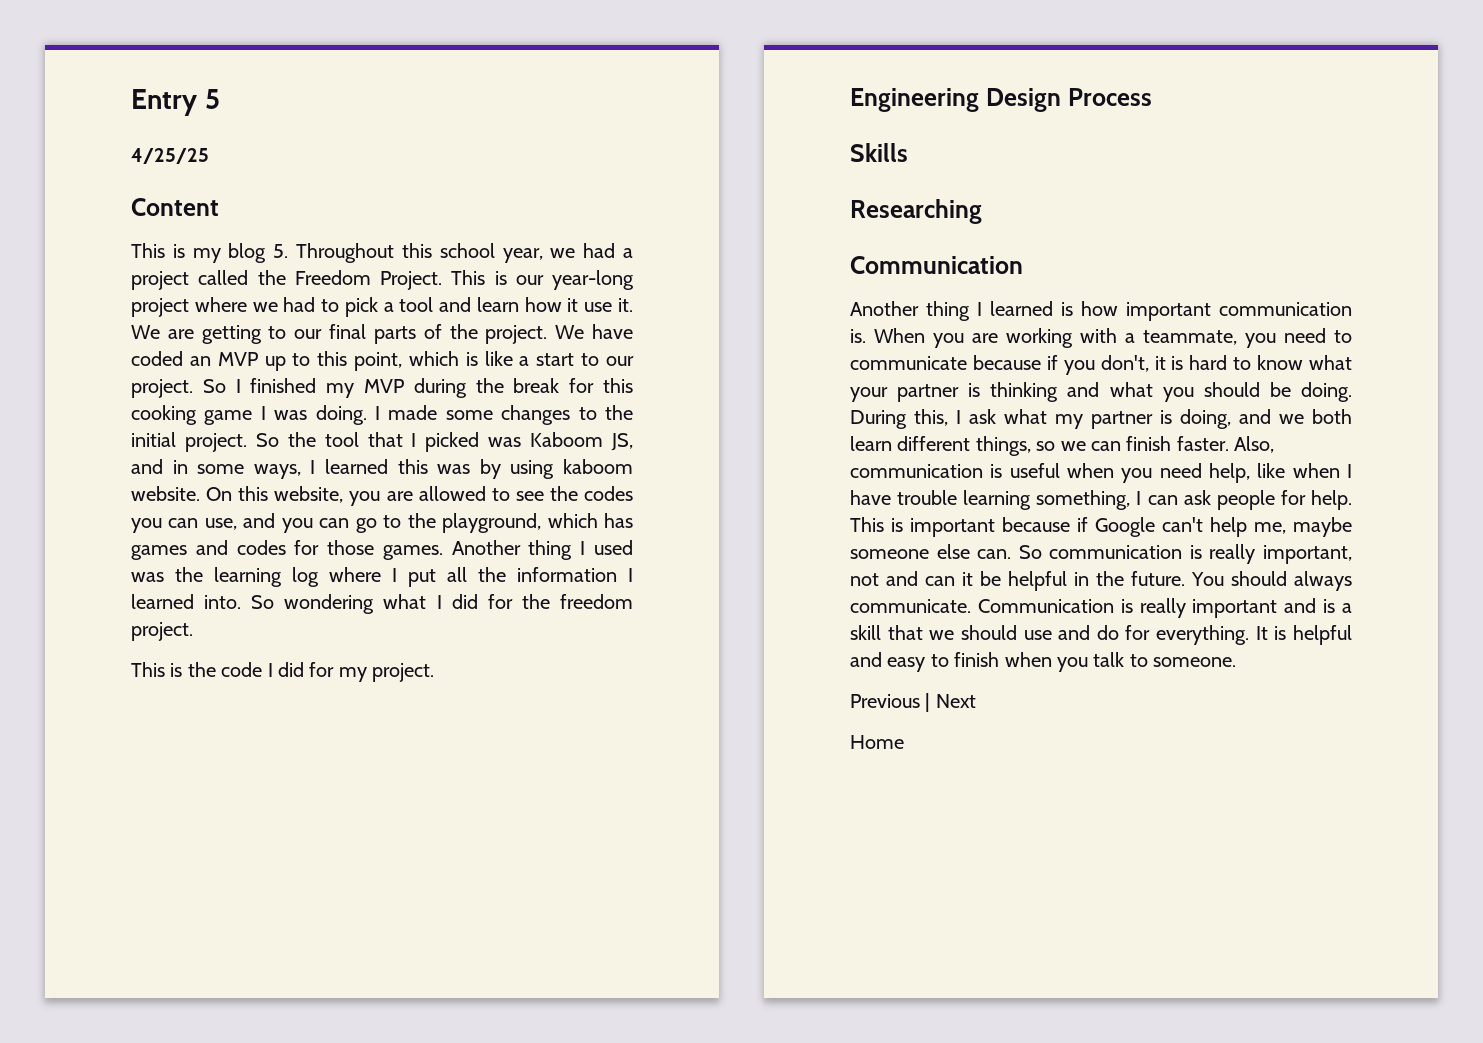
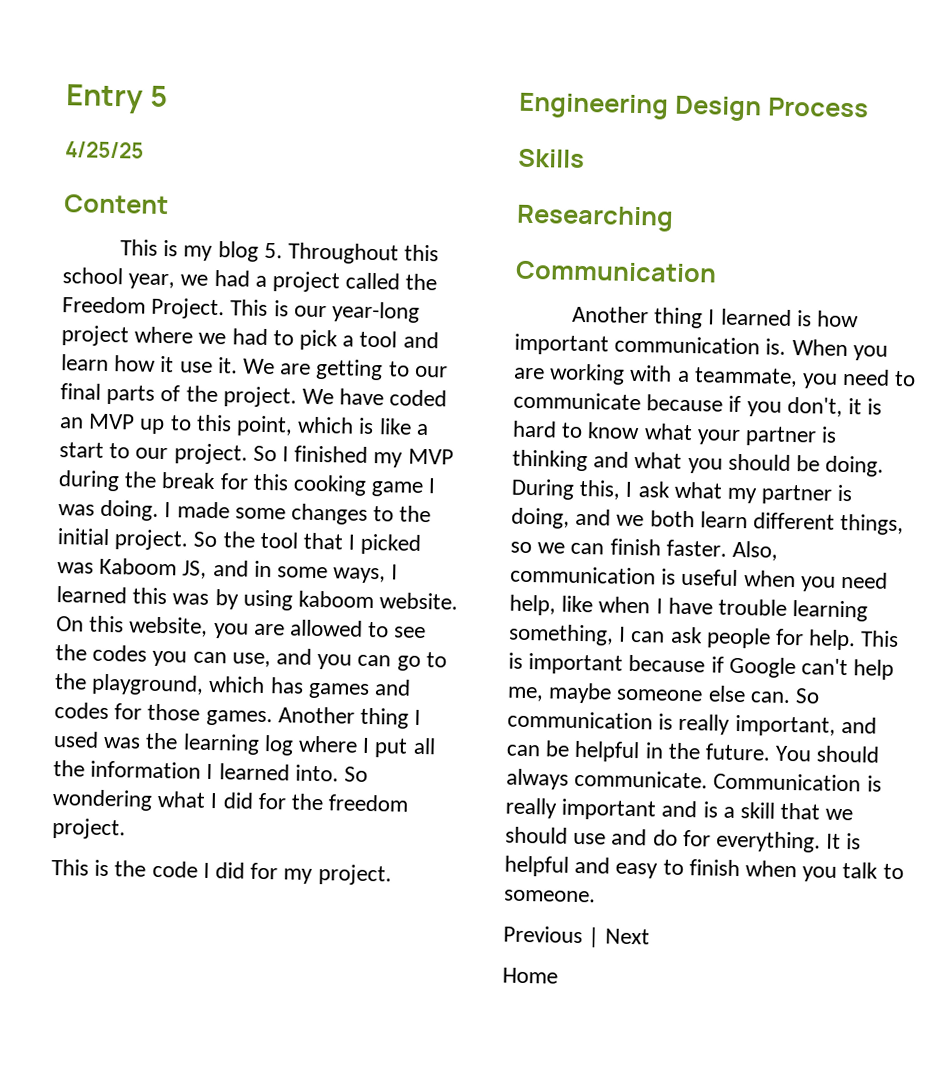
- So communication is really important, not and can it be helpful in the future.
+ So communication is really important, and can be helpful in the future.

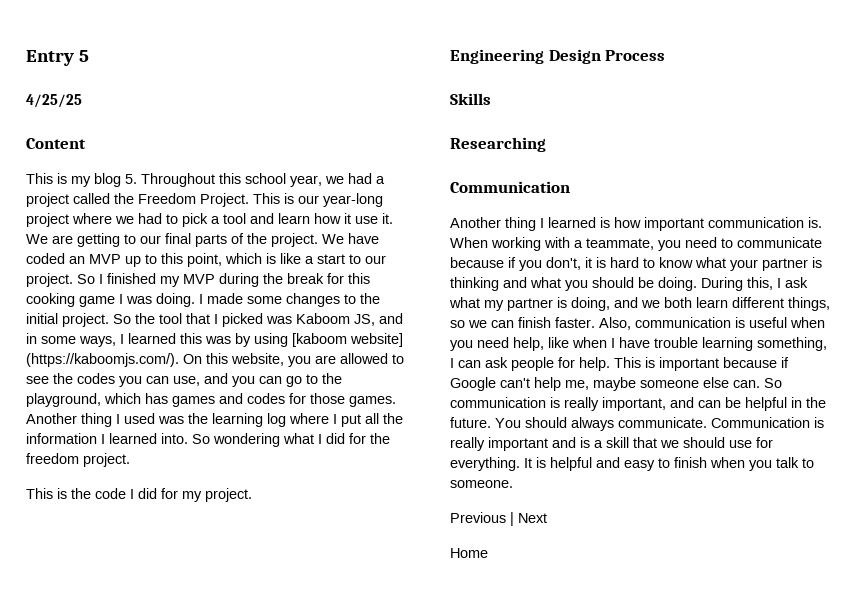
- So the tool that I picked was Kaboom JS, and in some ways, I learned this was by using kaboom website. On this website, you are allowed to see the codes you can use, and you can go to the playground, which has games and codes for those games.
+ So the tool that I picked was Kaboom JS, and in some ways, I learned this was by using [kaboom website] (https://kaboomjs.com/). On this website, you are allowed to see the codes you can use, and you can go to the playground, which has games and codes for those games.
- When you are working with a teammate, you need to communicate because if you don't, it is hard to know what your partner is thinking and what you should be doing.
+ When working with a teammate, you need to communicate because if you don't, it is hard to know what your partner is thinking and what you should be doing.
- Communication is really important and is a skill that we should use and do for everything.
+ Communication is really important and is a skill that we should use for everything.

